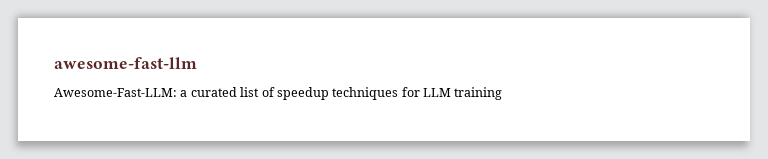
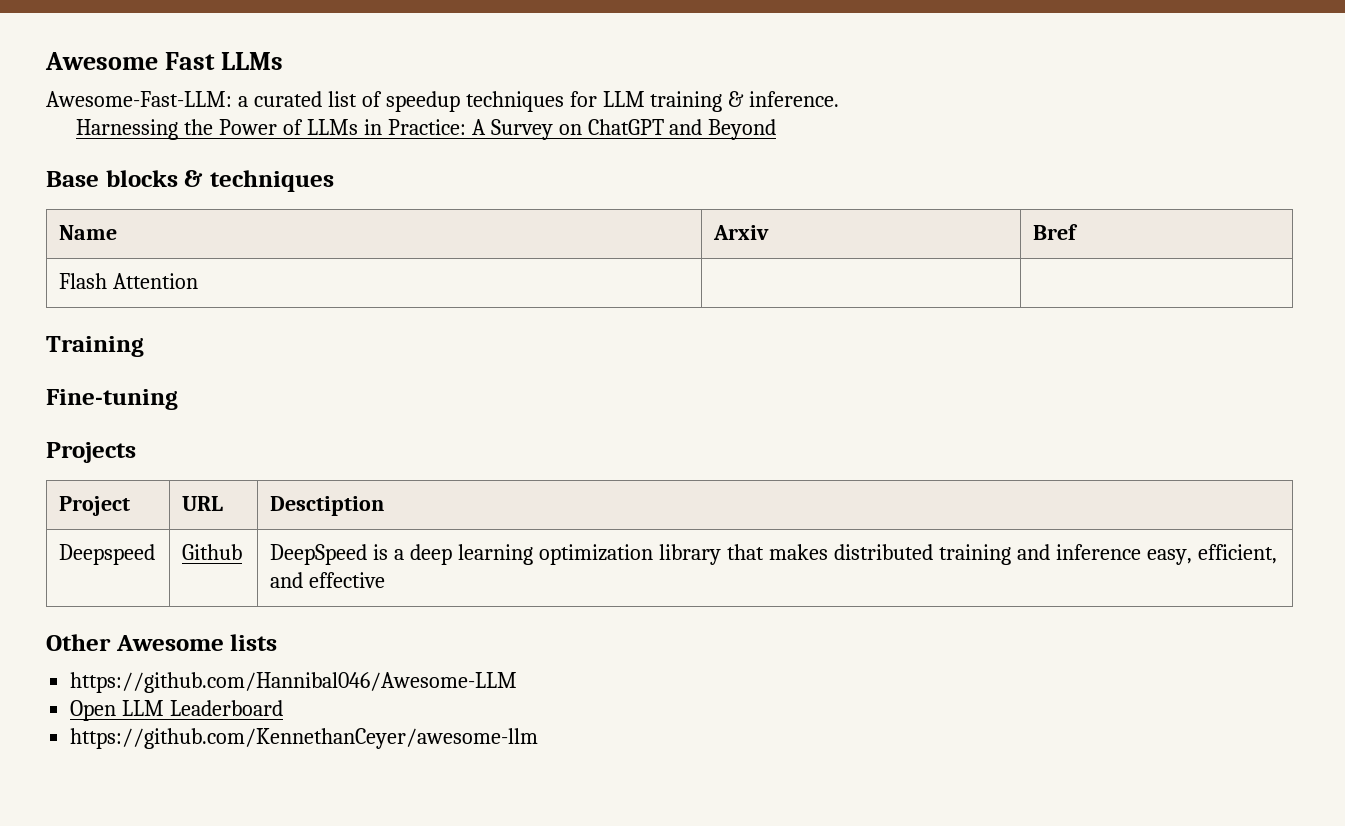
- awesome-fast-llm
+ Awesome Fast LLMs
- Awesome-Fast-LLM: a curated list of speedup techniques for LLM training
+ Awesome-Fast-LLM: a curated list of speedup techniques for LLM training & inference.
+ Harnessing the Power of LLMs in Practice: A Survey on ChatGPT and Beyond
+ Base blocks & techniques
+ Name | Arxiv | Bref
+ Flash Attention | |
+ Training
+ Fine-tuning
+ Projects
+ Project | URL | Desctiption
+ Deepspeed | Github | DeepSpeed is a deep learning optimization library that makes distributed training and inference easy, efficient, and effective
+ Other Awesome lists
+ https://github.com/Hannibal046/Awesome-LLM
+ Open LLM Leaderboard
+ https://github.com/KennethanCeyer/awesome-llm

